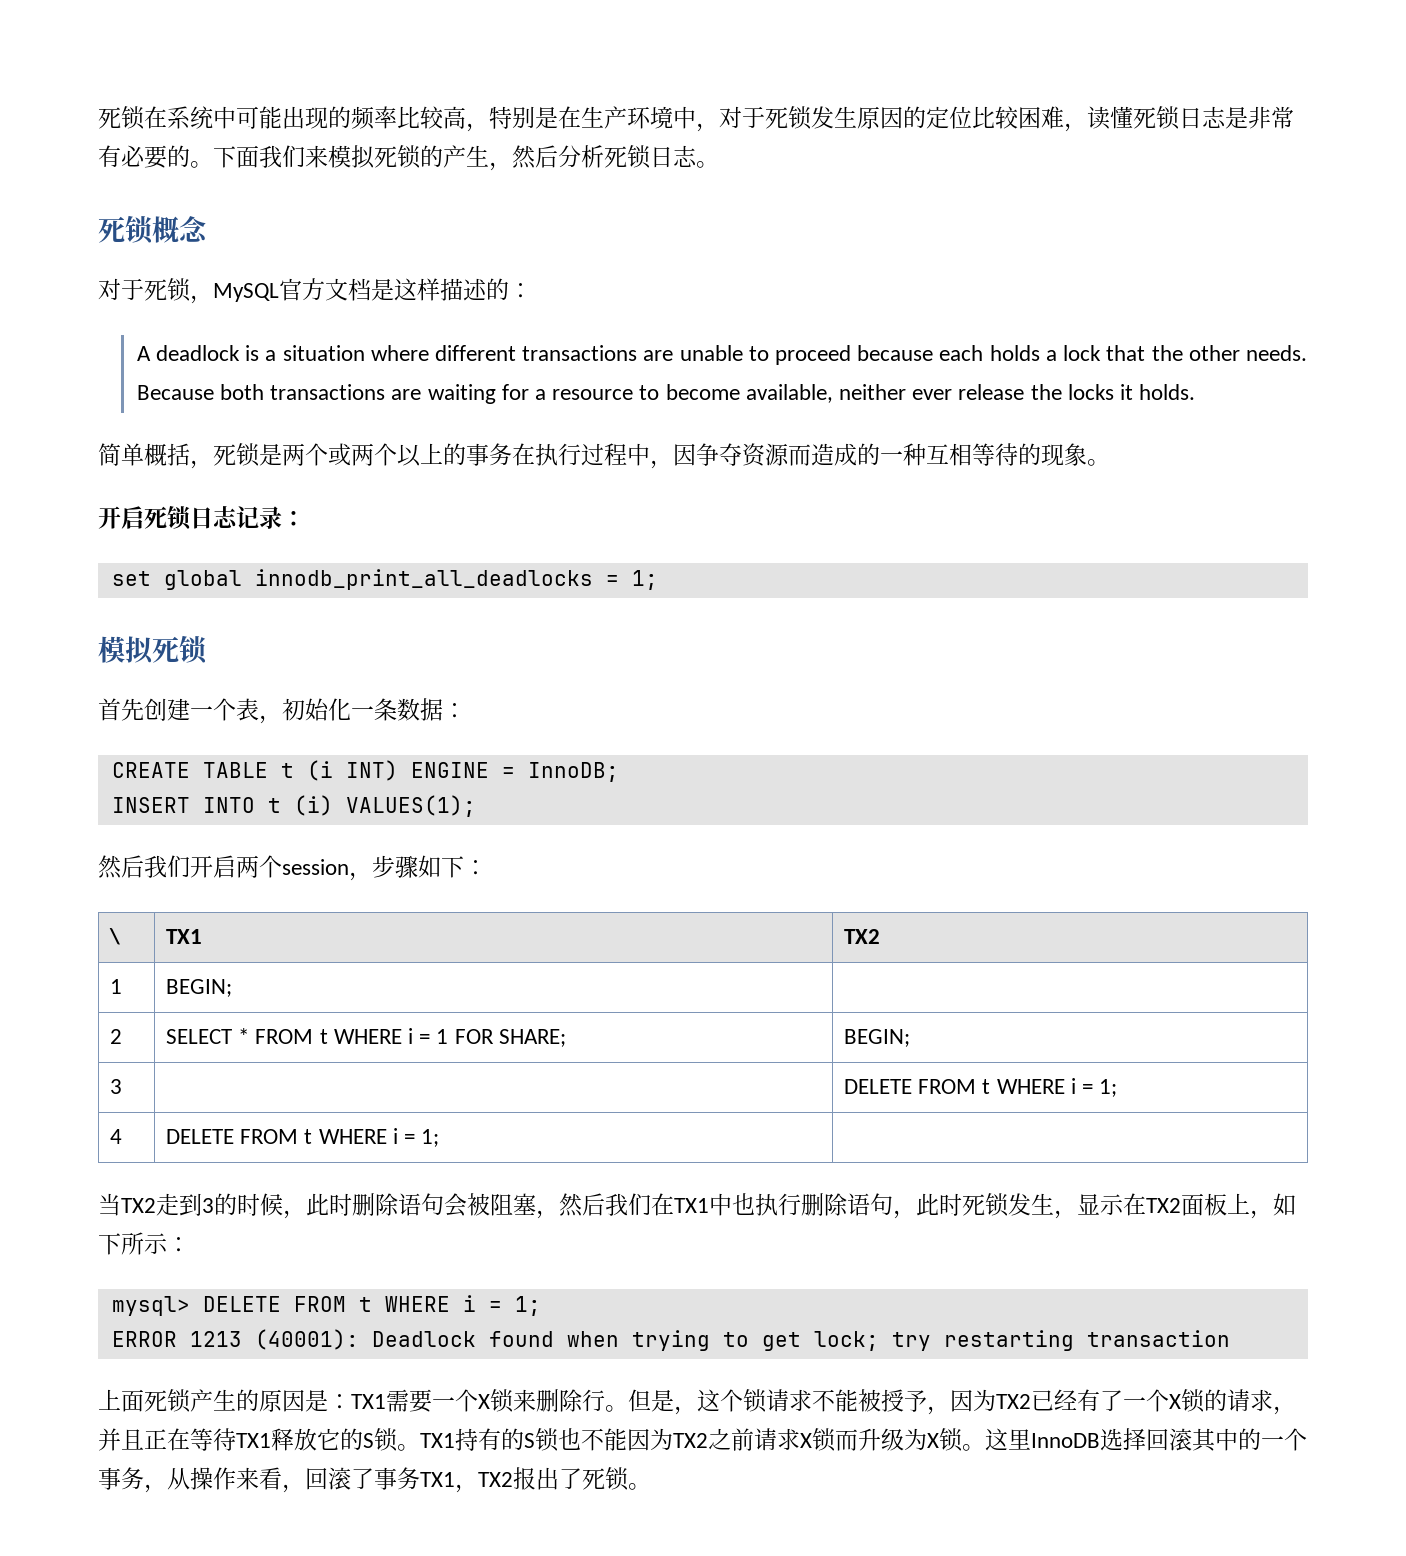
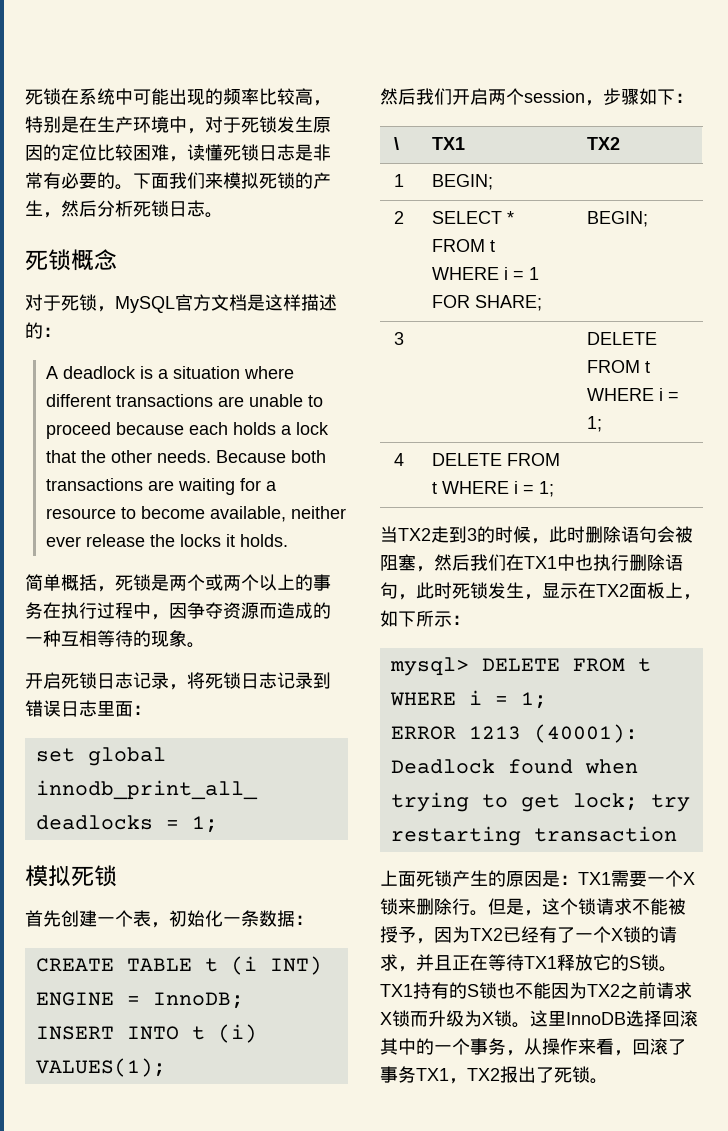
- 开启死锁日志记录：
+ 开启死锁日志记录，将死锁日志记录到错误日志里面：

